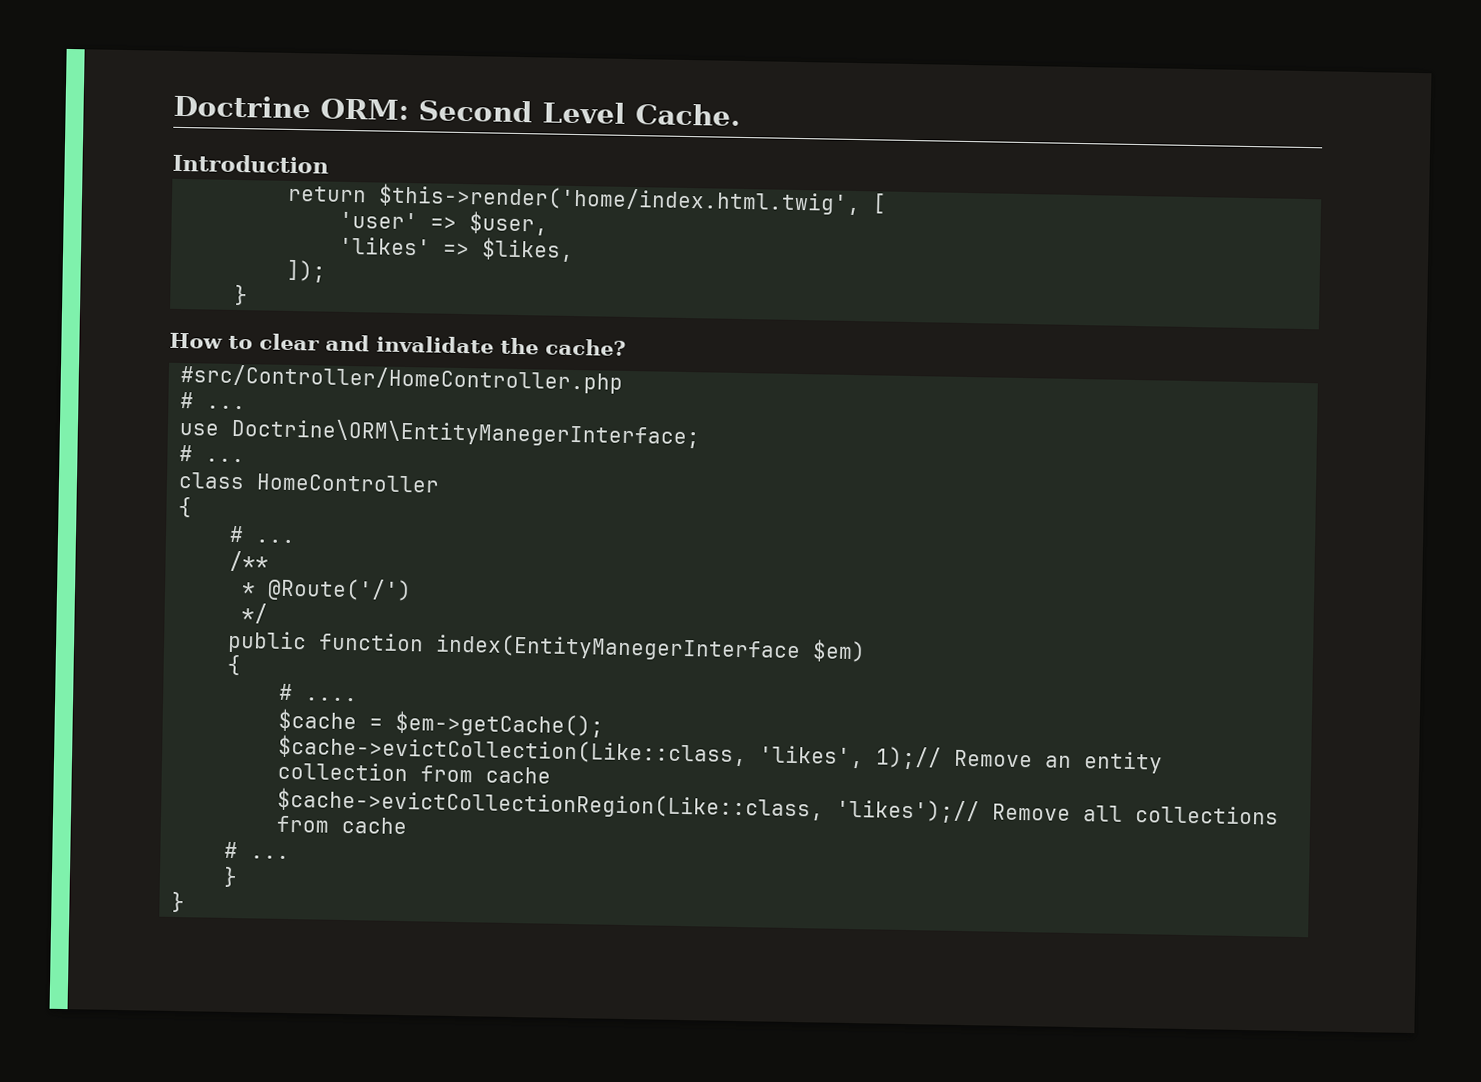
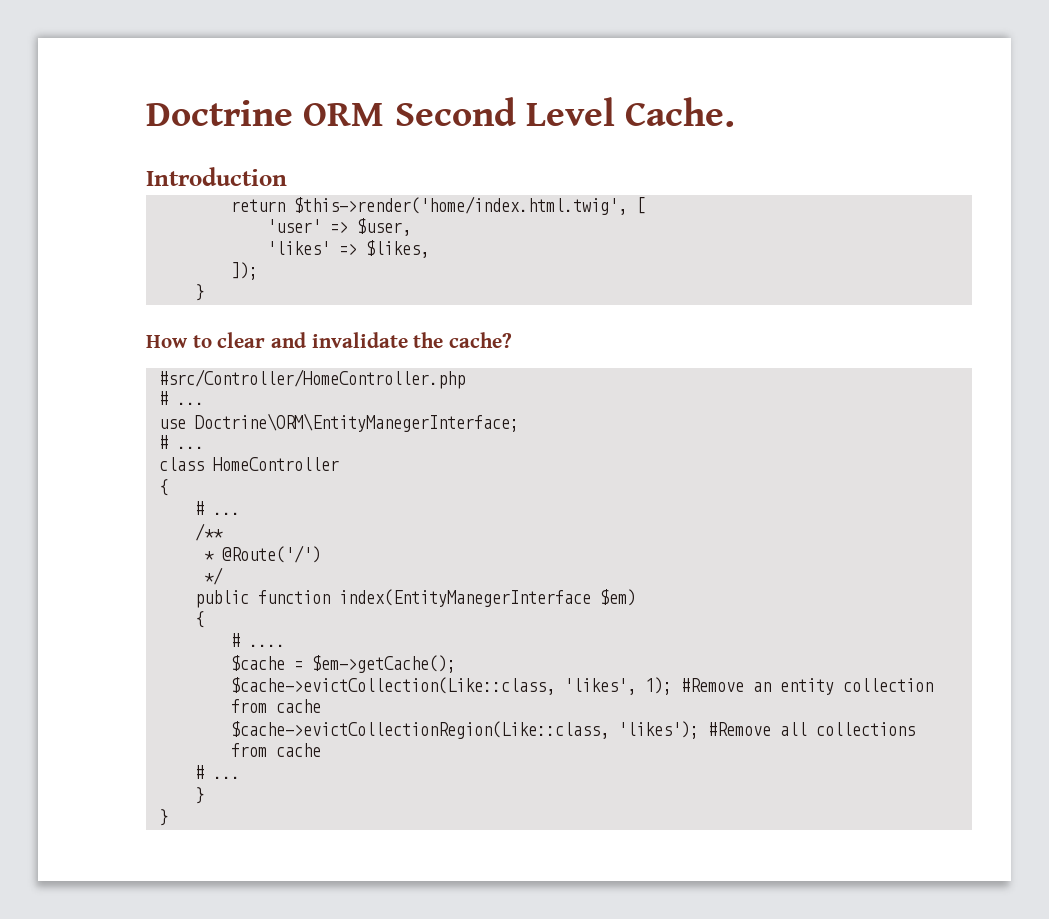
- Doctrine ORM: Second Level Cache.
+ Doctrine ORM Second Level Cache.
- $cache->evictCollection(Like::class, 'likes', 1);// Remove an entity collection from cache
+ $cache->evictCollection(Like::class, 'likes', 1); #Remove an entity collection from cache
- $cache->evictCollectionRegion(Like::class, 'likes');// Remove all collections from cache
+ $cache->evictCollectionRegion(Like::class, 'likes'); #Remove all collections from cache

